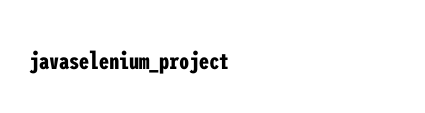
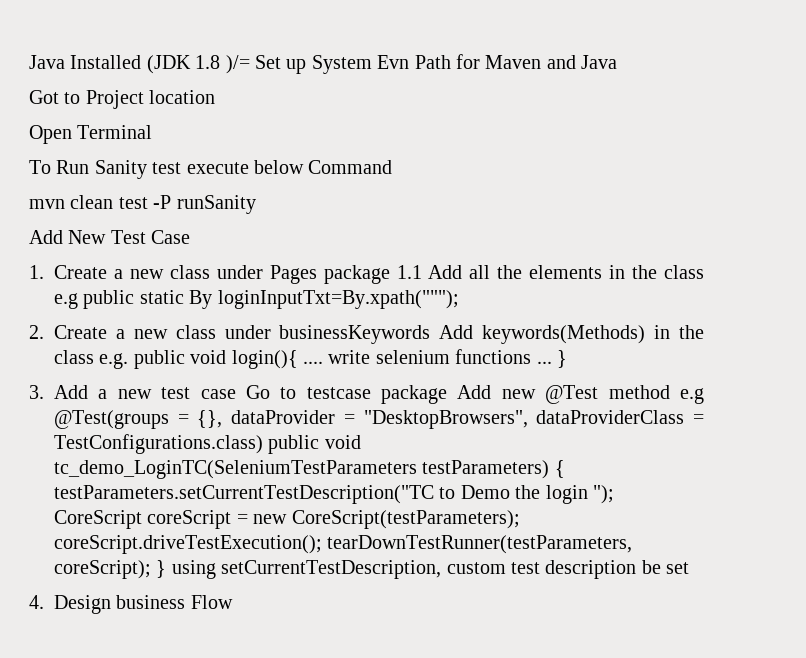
- javaselenium_project
+ Java Installed (JDK 1.8 )/= Set up System Evn Path for Maven and Java
+ Got to Project location
+ Open Terminal
+ To Run Sanity test execute below Command
+ mvn clean test -P runSanity
+ Add New Test Case
+ 1. Create a new class under Pages package 1.1 Add all the elements in the class e.g public static By loginInputTxt=By.xpath(""");
+ 2. Create a new class under businessKeywords Add keywords(Methods) in the class e.g. public void login(){ .... write selenium functions ... }
+ 3. Add a new test case Go to testcase package Add new @Test method e.g @Test(groups = {}, dataProvider = "DesktopBrowsers", dataProviderClass = TestConfigurations.class) public void tc_demo_LoginTC(SeleniumTestParameters testParameters) { testParameters.setCurrentTestDescription("TC to Demo the login "); CoreScript coreScript = new CoreScript(testParameters); coreScript.driveTestExecution(); tearDownTestRunner(testParameters, coreScript); } using setCurrentTestDescription, custom test description be set
+ 4. Design business Flow

